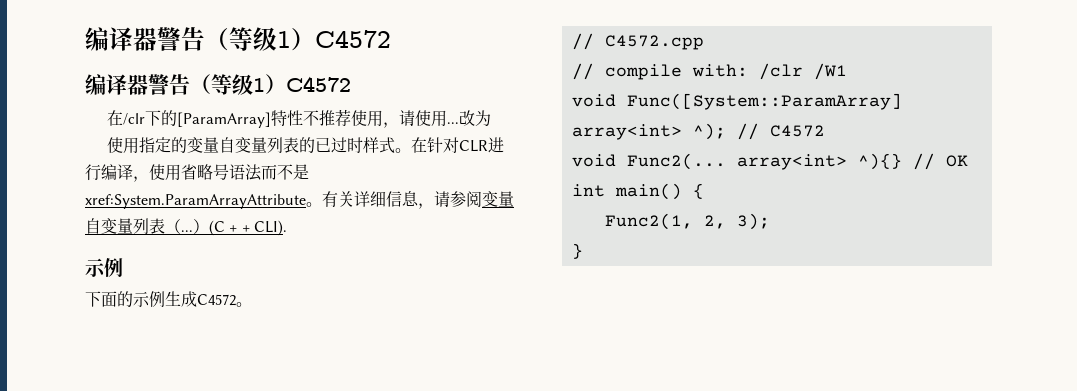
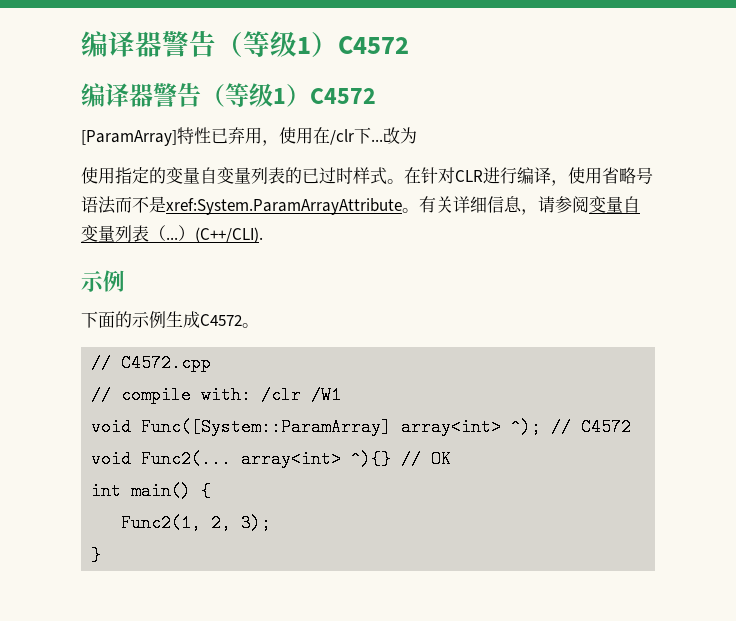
- 在/clr下的[ParamArray]特性不推荐使用，请使用...
+ [ParamArray]特性已弃用，使用在/clr下...
- 有关详细信息，请参阅变量自变量列表（...）(C + + CLI).
+ 有关详细信息，请参阅变量自变量列表（...）(C++/CLI).

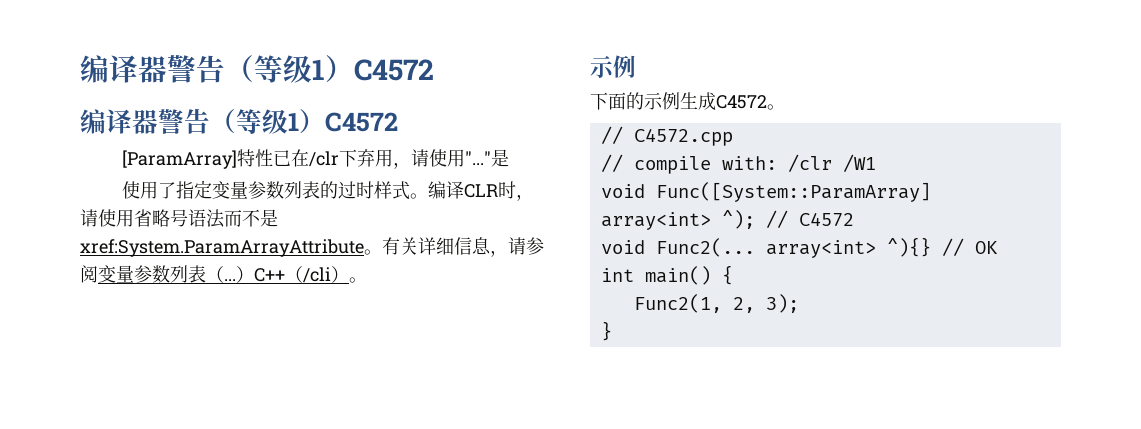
- [ParamArray]特性已弃用，使用在/clr下...改为
- 使用指定的变量自变量列表的已过时样式。在针对CLR进行编译，使用省略号语法而不是xref:System.ParamArrayAttribute。
+ [ParamArray]特性已在/clr下弃用，请使用"..."是
+ 使用了指定变量参数列表的过时样式。编译CLR时，请使用省略号语法而不是xref:System.ParamArrayAttribute。
- 有关详细信息，请参阅变量自变量列表（...）(C++/CLI).
+ 有关详细信息，请参阅变量参数列表（...）C++（/cli）。

